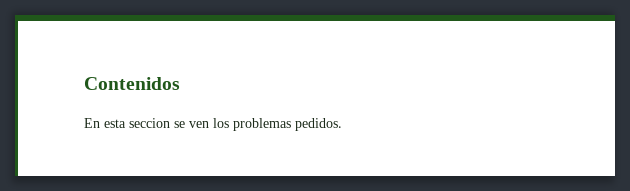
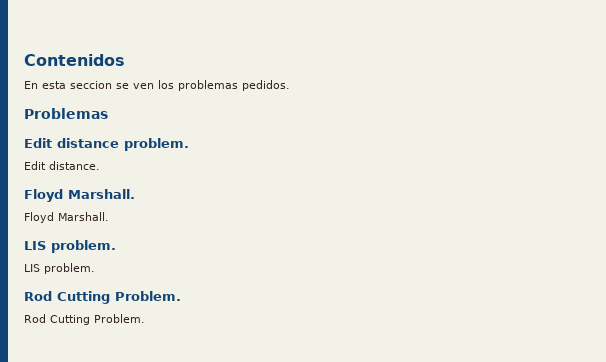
+ Problemas
+ Edit distance problem.
+ Edit distance.
+ Floyd Marshall.
+ Floyd Marshall.
+ LIS problem.
+ LIS problem.
+ Rod Cutting Problem.
+ Rod Cutting Problem.

